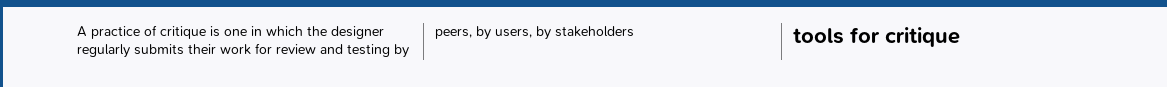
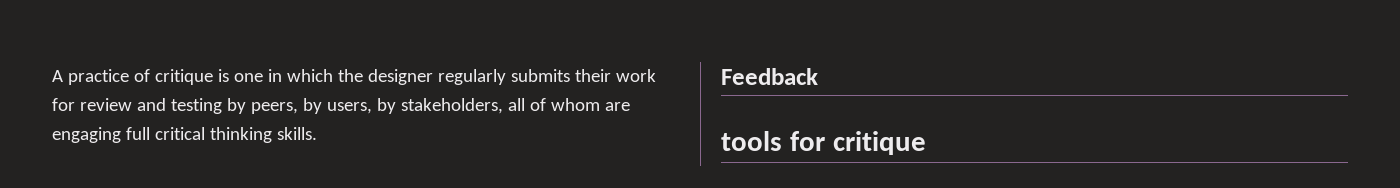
- A practice of critique is one in which the designer regularly submits their work for review and testing by peers, by users, by stakeholders
+ A practice of critique is one in which the designer regularly submits their work for review and testing by peers, by users, by stakeholders, all of whom are engaging full critical thinking skills.
+ Feedback

